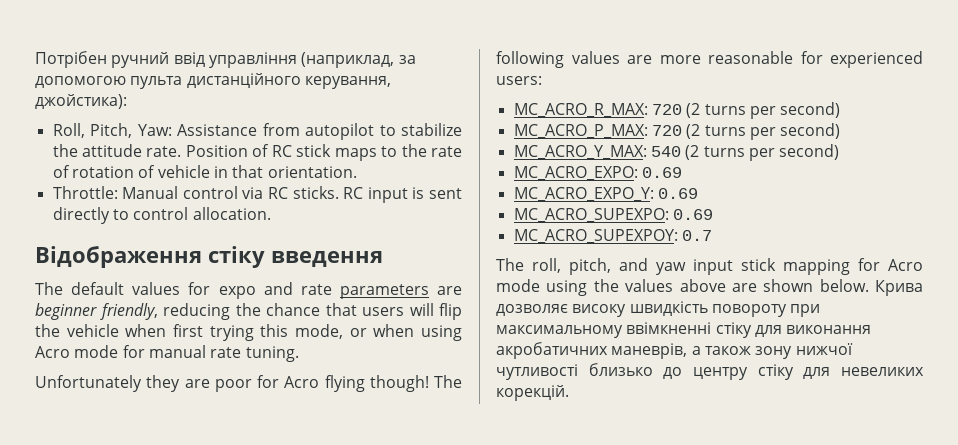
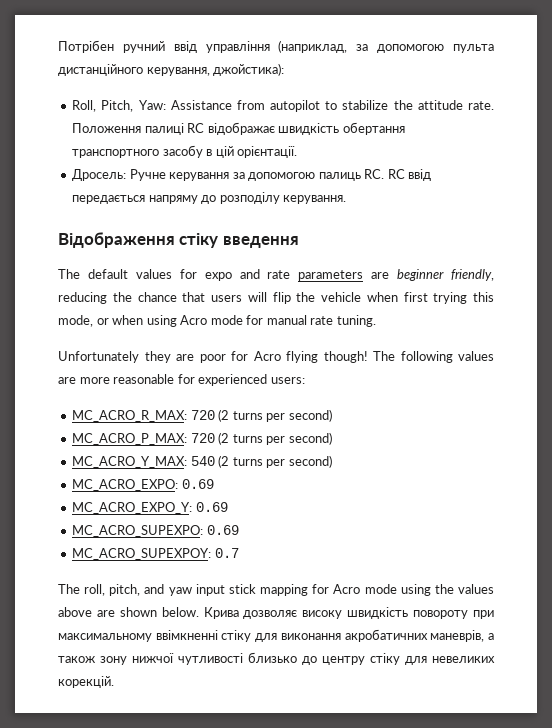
- Position of RC stick maps to the rate of rotation of vehicle in that orientation.
- Throttle: Manual control via RC sticks. RC input is sent directly to control allocation.
+ Положення палиці RC відображає швидкість обертання транспортного засобу в цій орієнтації.
+ Дросель: Ручне керування за допомогою палиць RC. RC ввід передається напряму до розподілу керування.

